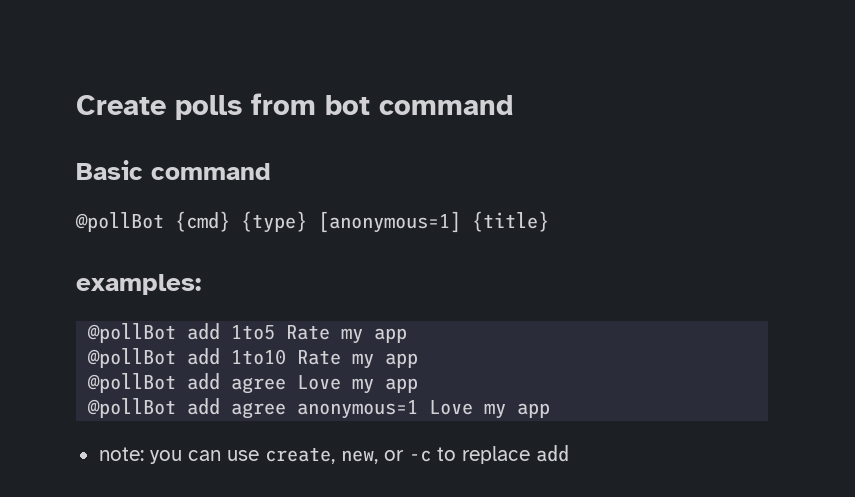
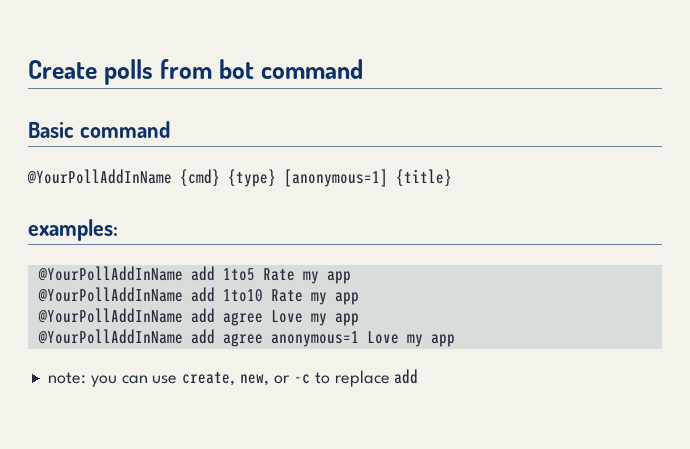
- @pollBot {cmd} {type} [anonymous=1] {title}
+ @YourPollAddInName {cmd} {type} [anonymous=1] {title}
- @pollBot add 1to5 Rate my app
+ @YourPollAddInName add 1to5 Rate my app
- @pollBot add 1to10 Rate my app
+ @YourPollAddInName add 1to10 Rate my app
- @pollBot add agree Love my app
+ @YourPollAddInName add agree Love my app
- @pollBot add agree anonymous=1 Love my app
+ @YourPollAddInName add agree anonymous=1 Love my app

